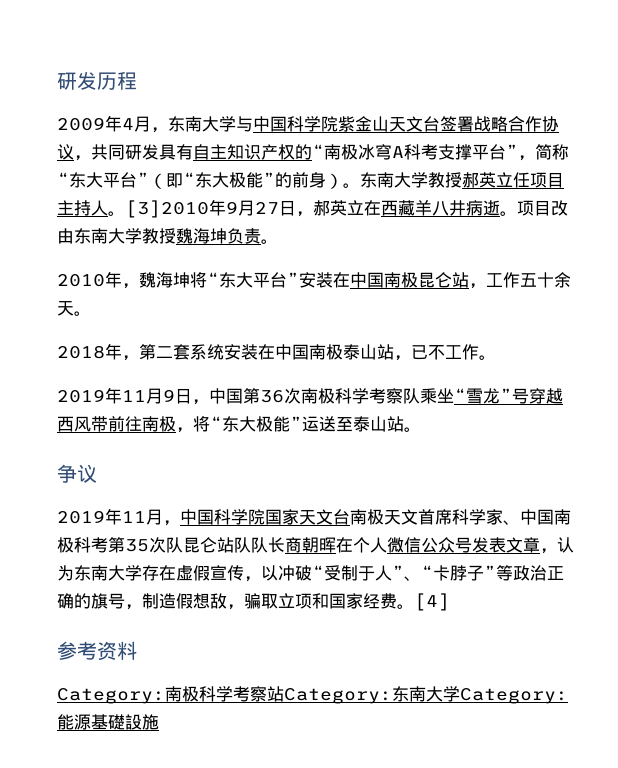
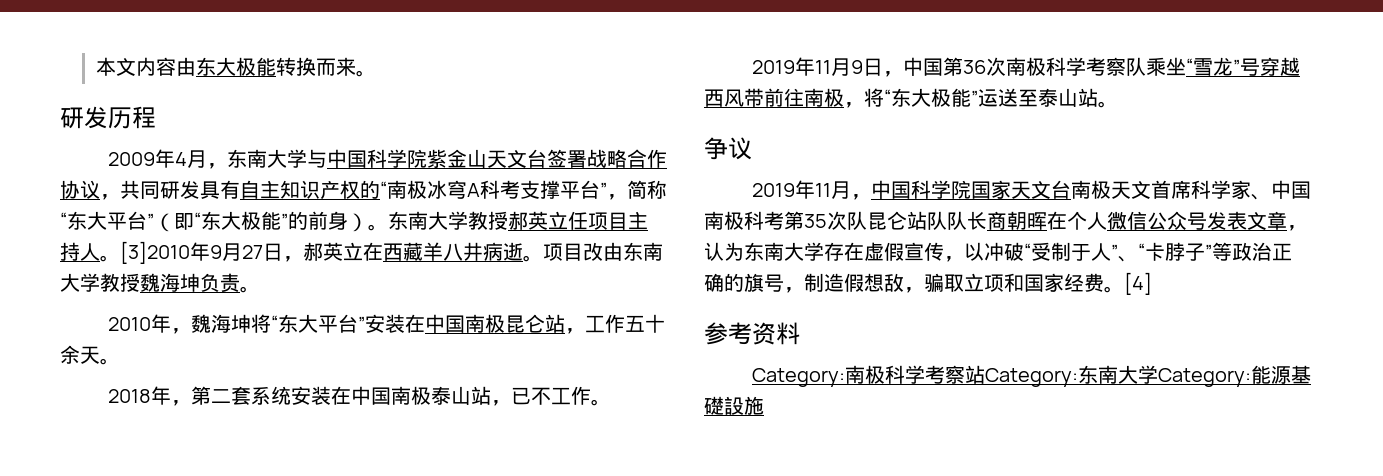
+ 本文内容由东大极能转换而来。

